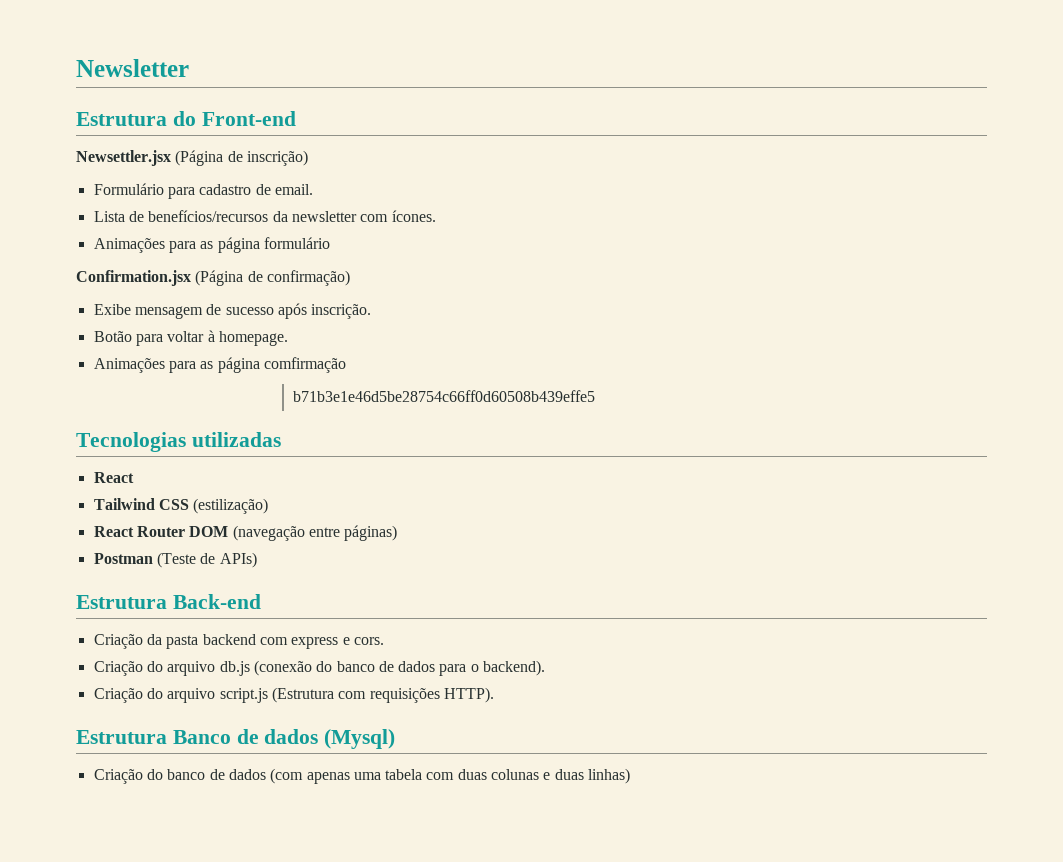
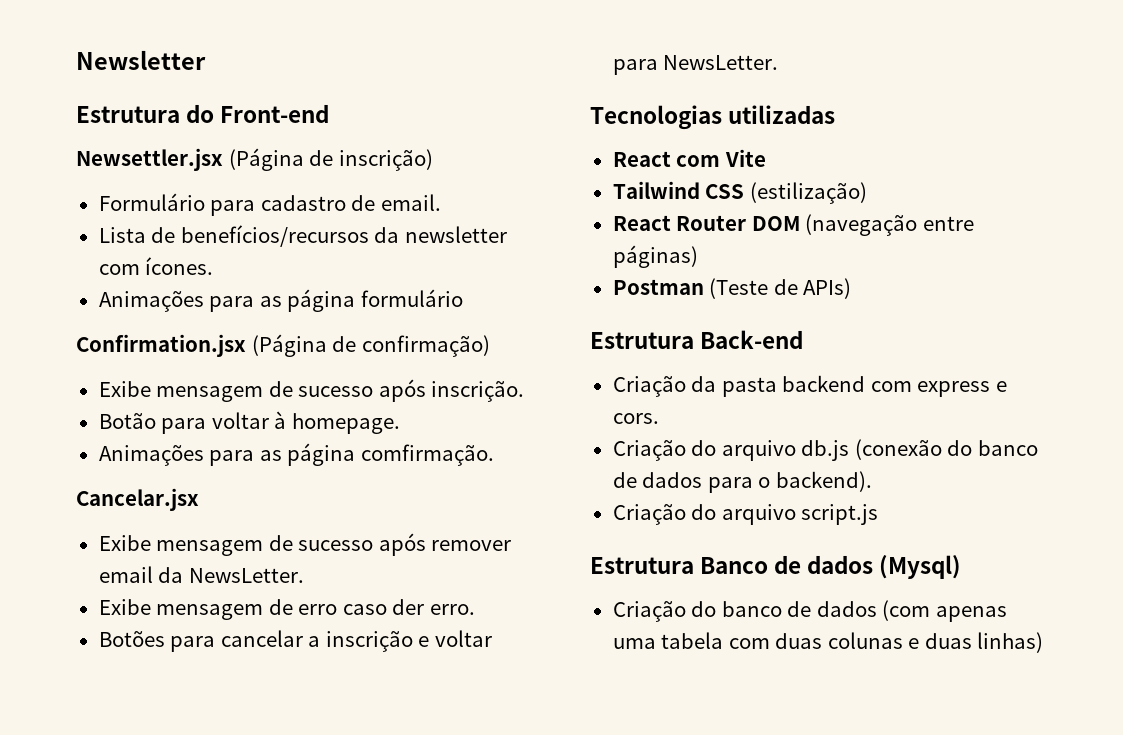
- Animações para as página comfirmação
- b71b3e1e46d5be28754c66ff0d60508b439effe5
+ Animações para as página comfirmação.
+ Cancelar.jsx
+ Exibe mensagem de sucesso após remover email da NewsLetter.
+ Exibe mensagem de erro caso der erro.
+ Botões para cancelar a inscrição e voltar para NewsLetter.
  Tecnologias utilizadas
- React
+ React com Vite
- Criação do arquivo script.js (Estrutura com requisições HTTP).
+ Criação do arquivo script.js

